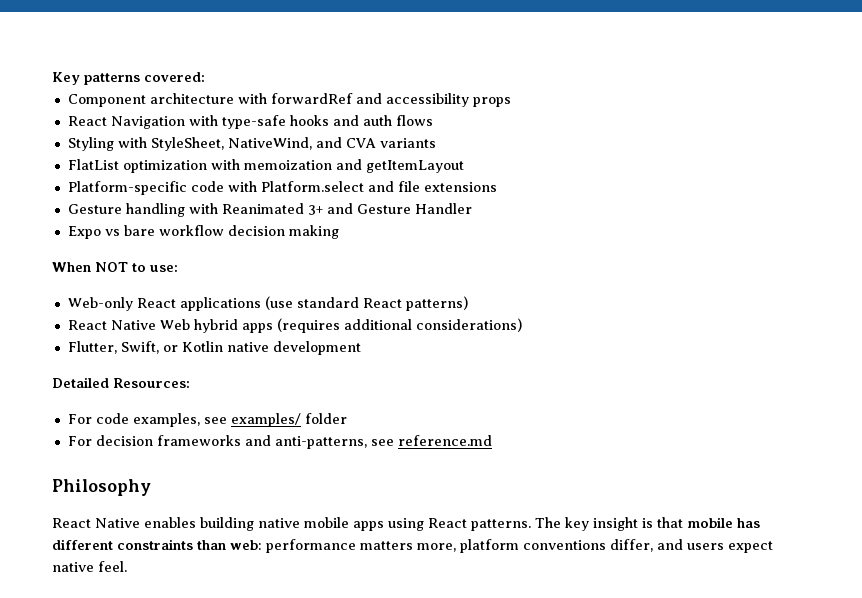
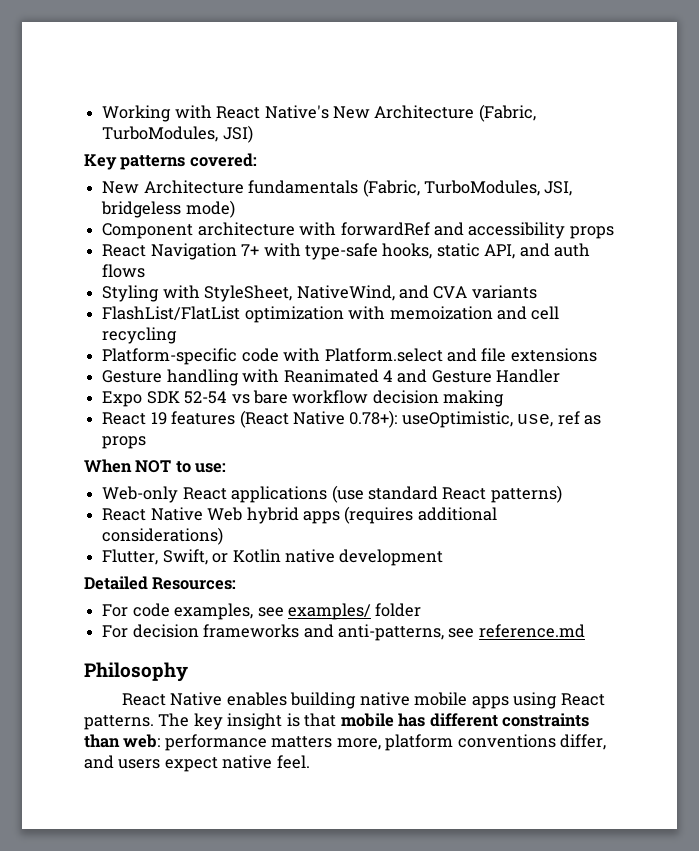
+ Working with React Native's New Architecture (Fabric, TurboModules, JSI)
  Key patterns covered:
+ New Architecture fundamentals (Fabric, TurboModules, JSI, bridgeless mode)
- React Navigation with type-safe hooks and auth flows
+ React Navigation 7+ with type-safe hooks, static API, and auth flows
- FlatList optimization with memoization and getItemLayout
+ FlashList/FlatList optimization with memoization and cell recycling
- Gesture handling with Reanimated 3+ and Gesture Handler
+ Gesture handling with Reanimated 4 and Gesture Handler
- Expo vs bare workflow decision making
+ Expo SDK 52-54 vs bare workflow decision making
+ React 19 features (React Native 0.78+): useOptimistic, use, ref as props

